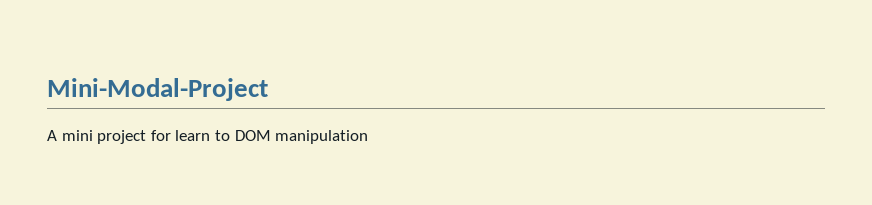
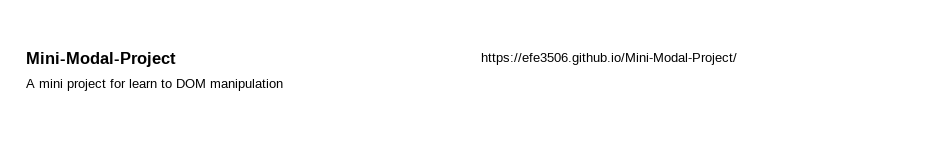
- A mini project for learn to DOM manipulation
+ A mini project for learn to DOM manipulation https://efe3506.github.io/Mini-Modal-Project/

